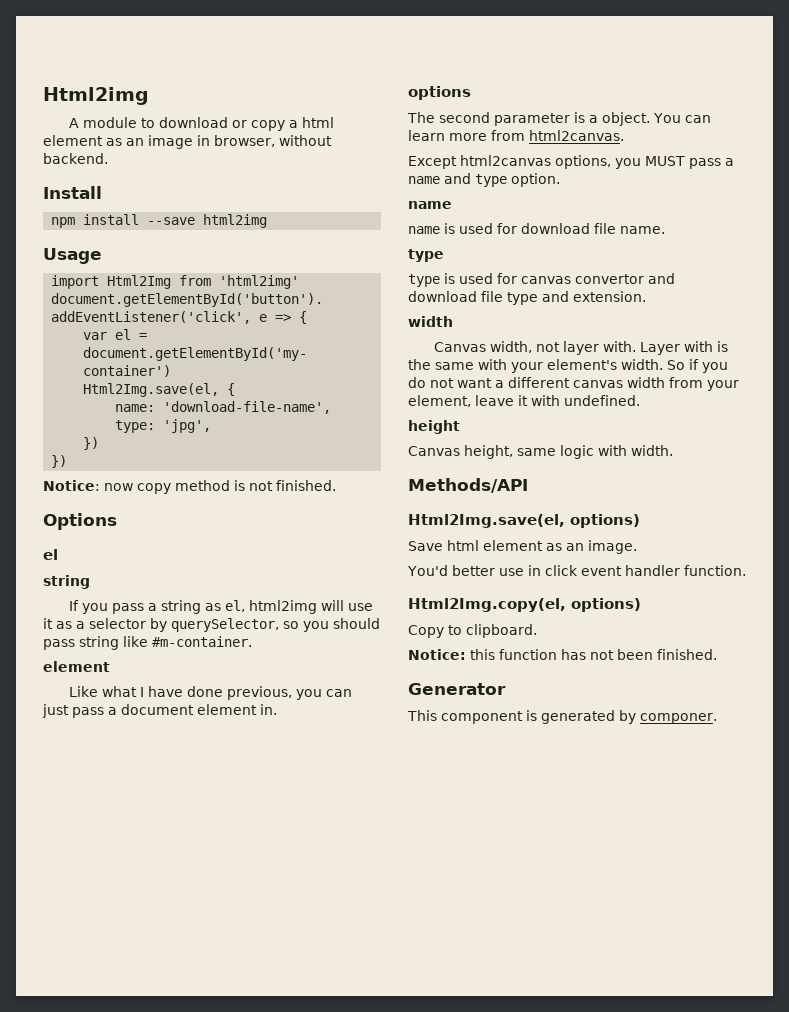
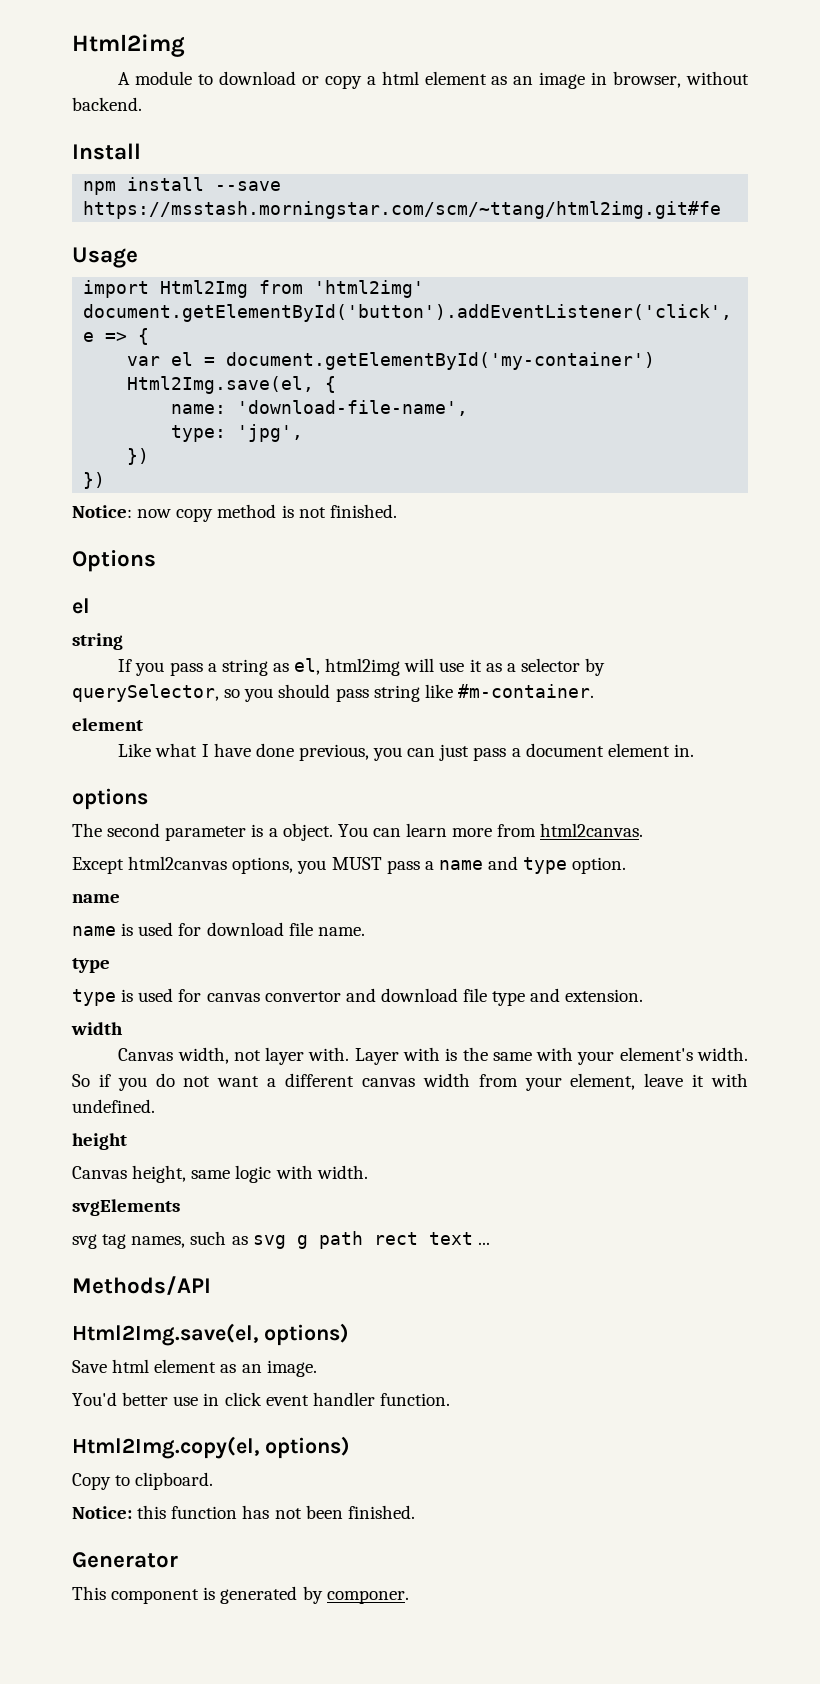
- npm install --save html2img
+ npm install --save https://msstash.morningstar.com/scm/~ttang/html2img.git#fe
+ svgElements
+ svg tag names, such as svg g path rect text ...

